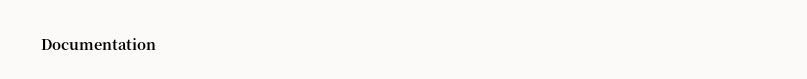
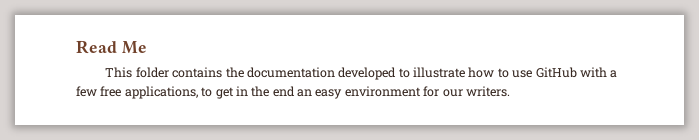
- Documentation
+ Read Me
+ This folder contains the documentation developed to illustrate how to use GitHub with a few free applications, to get in the end an easy environment for our writers.

